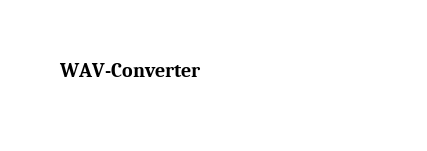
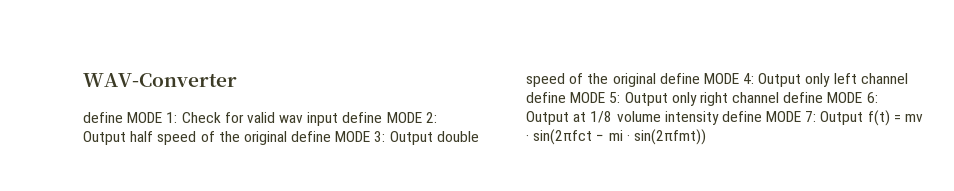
+ define MODE 1: Check for valid wav input define MODE 2: Output half speed of the original define MODE 3: Output double speed of the original define MODE 4: Output only left channel define MODE 5: Output only right channel define MODE 6: Output at 1/8 volume intensity define MODE 7: Output f(t) = mv · sin(2πfct − mi · sin(2πfmt))

